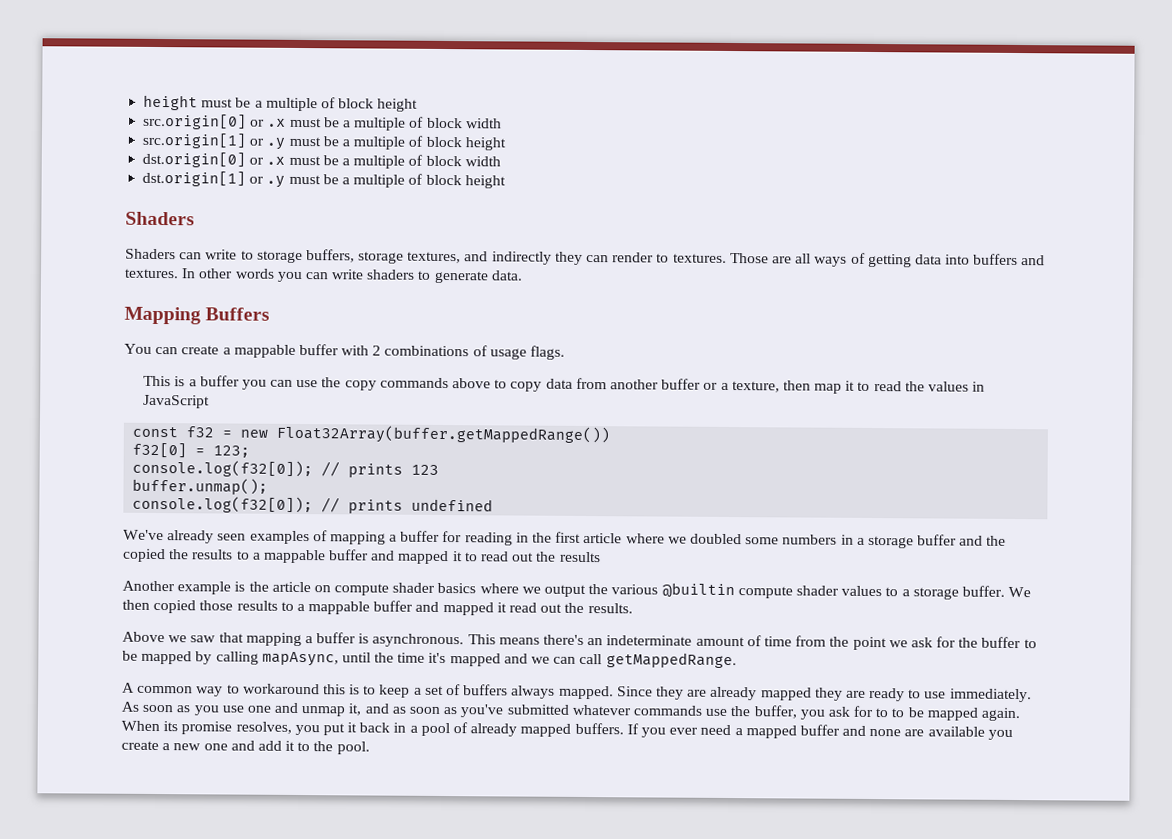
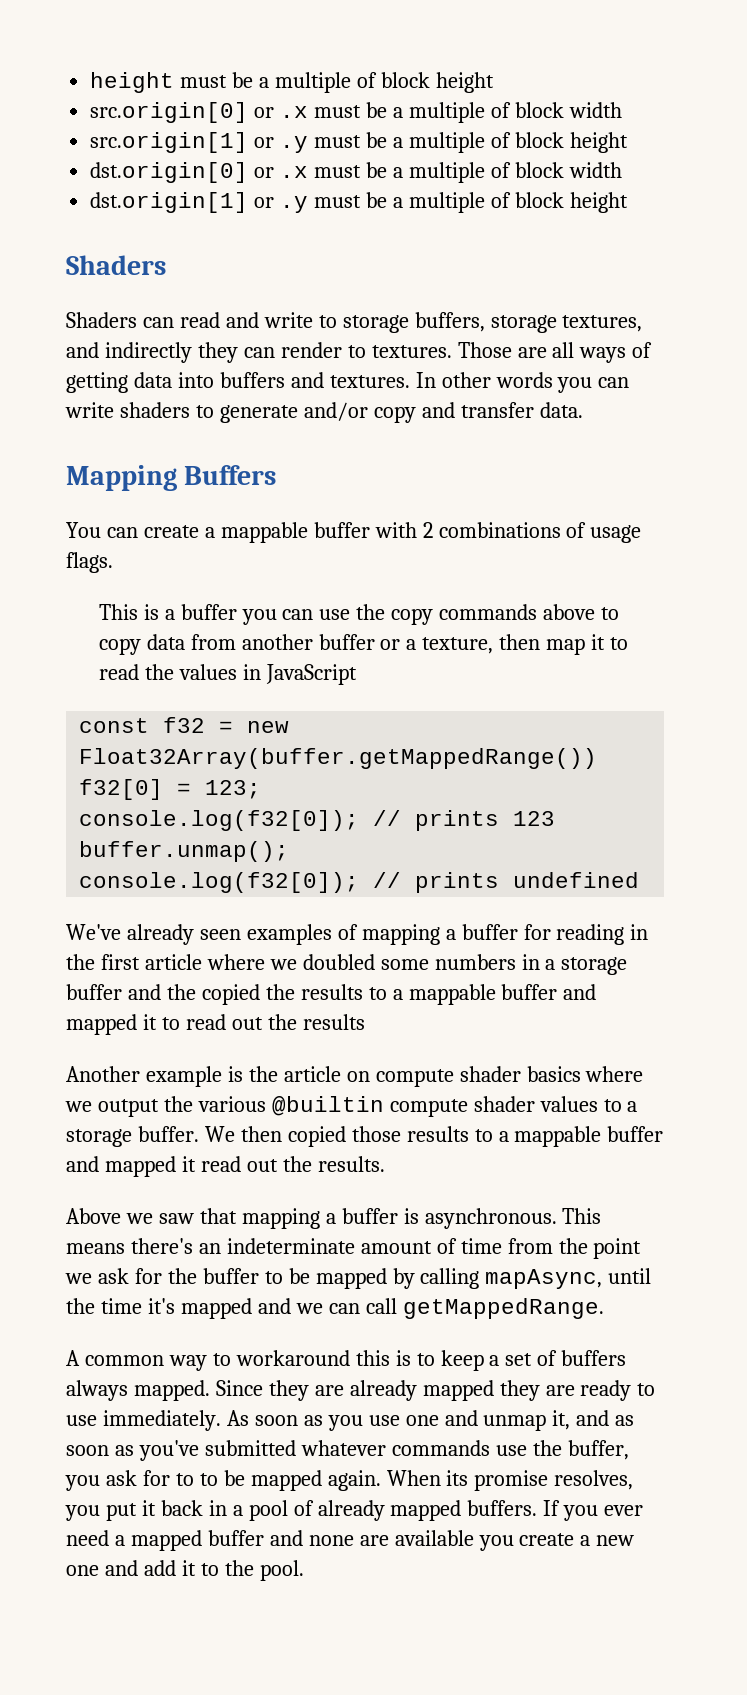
- Shaders can write to storage buffers, storage textures, and indirectly they can render to textures.
+ Shaders can read and write to storage buffers, storage textures, and indirectly they can render to textures.
- In other words you can write shaders to generate data.
+ In other words you can write shaders to generate and/or copy and transfer data.

